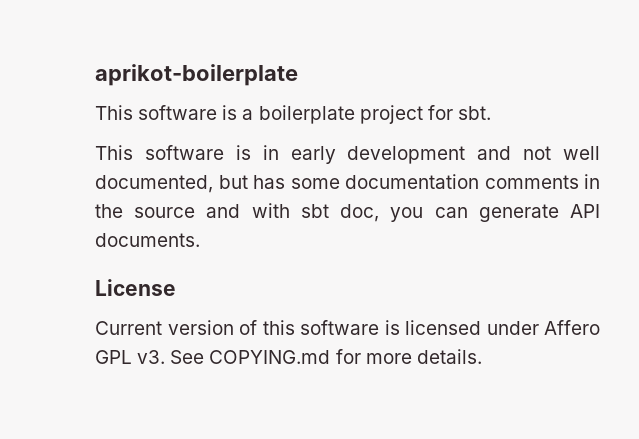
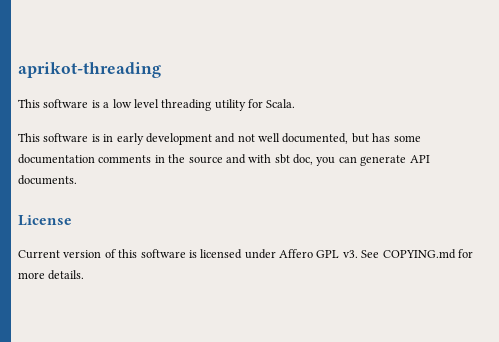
- aprikot-boilerplate
+ aprikot-threading
- This software is a boilerplate project for sbt.
+ This software is a low level threading utility for Scala.

